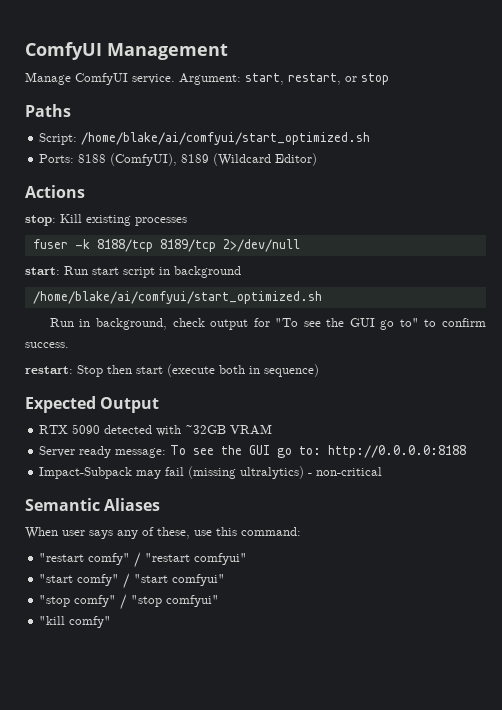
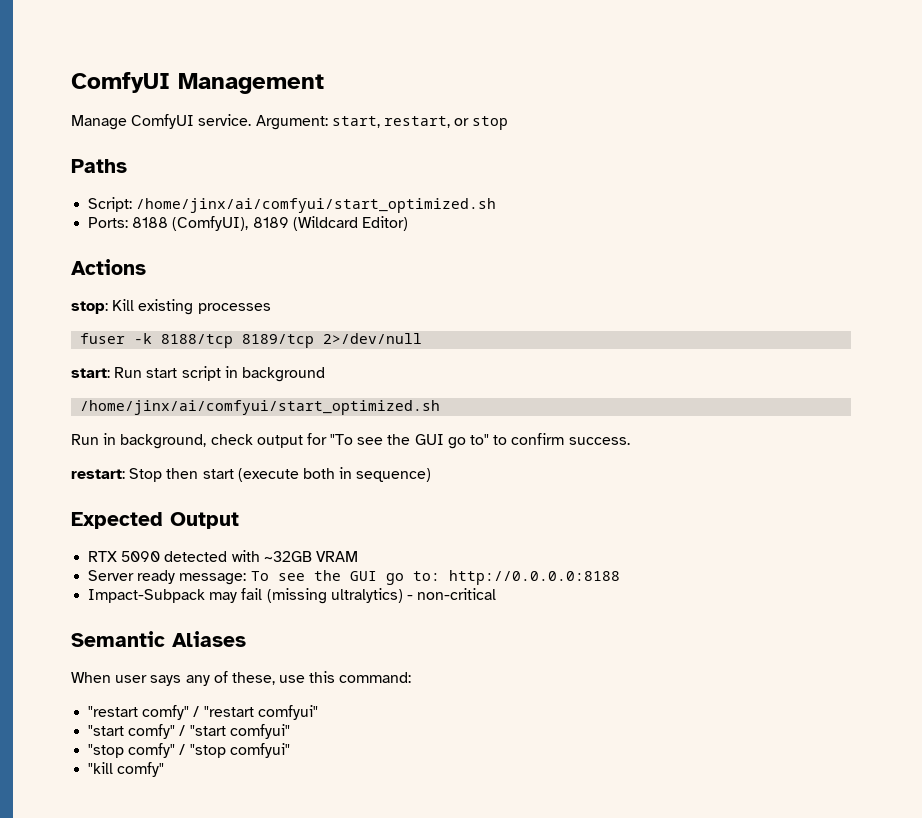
- Script: /home/blake/ai/comfyui/start_optimized.sh
+ Script: /home/jinx/ai/comfyui/start_optimized.sh
  start: Run start script in background
- /home/blake/ai/comfyui/start_optimized.sh
+ /home/jinx/ai/comfyui/start_optimized.sh

